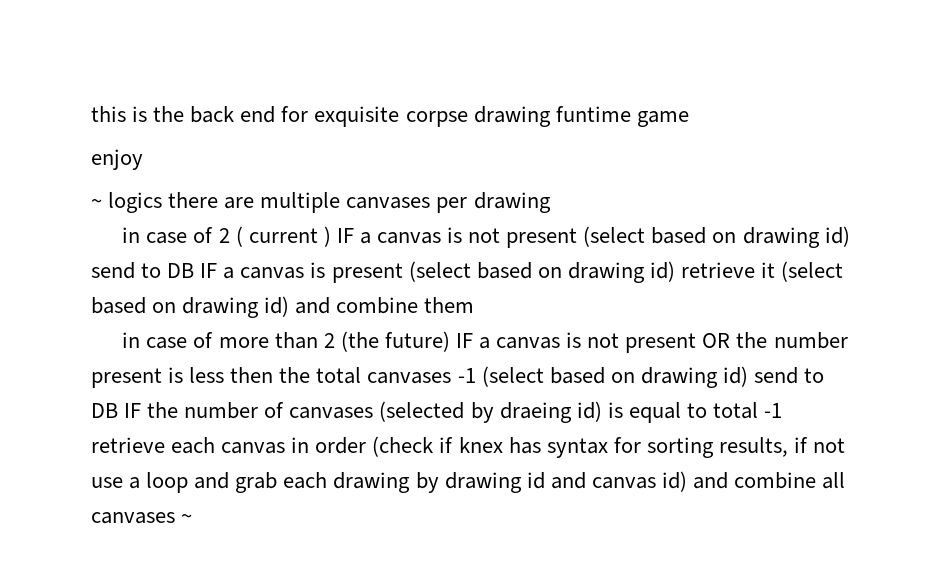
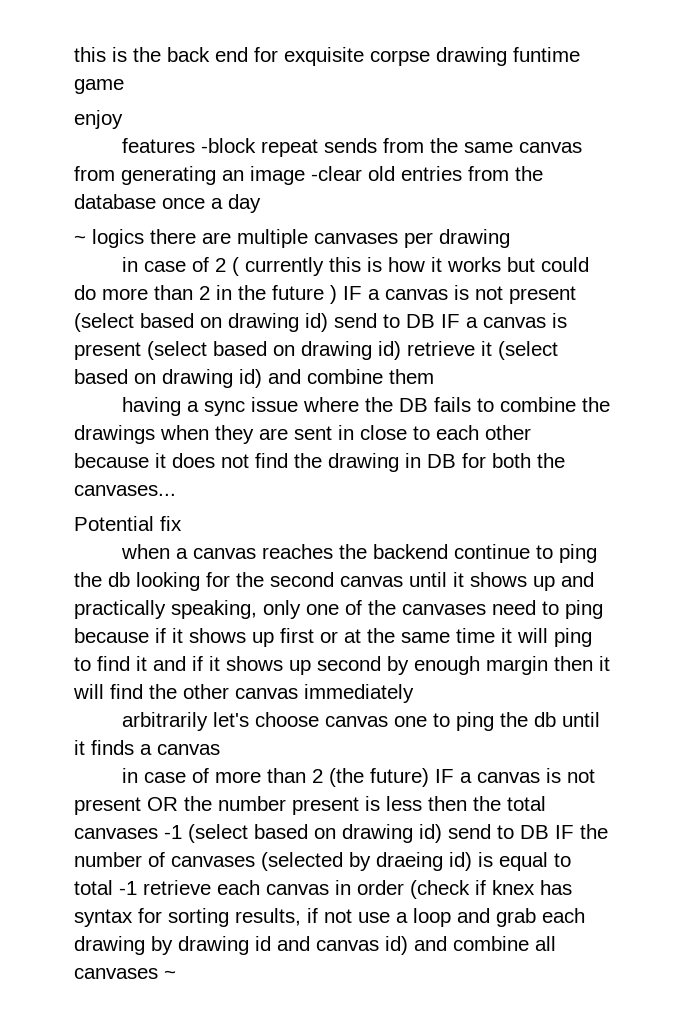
+ features -block repeat sends from the same canvas from generating an image -clear old entries from the database once a day
- in case of 2 ( current ) IF a canvas is not present (select based on drawing id) send to DB IF a canvas is present (select based on drawing id) retrieve it (select based on drawing id) and combine them
+ in case of 2 ( currently this is how it works but could do more than 2 in the future ) IF a canvas is not present (select based on drawing id) send to DB IF a canvas is present (select based on drawing id) retrieve it (select based on drawing id) and combine them
+ having a sync issue where the DB fails to combine the drawings when they are sent in close to each other because it does not find the drawing in DB for both the canvases...
+ Potential fix
+ when a canvas reaches the backend continue to ping the db looking for the second canvas until it shows up and practically speaking, only one of the canvases need to ping because if it shows up first or at the same time it will ping to find it and if it shows up second by enough margin then it will find the other canvas immediately
+ arbitrarily let's choose canvas one to ping the db until it finds a canvas

